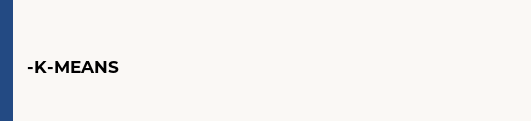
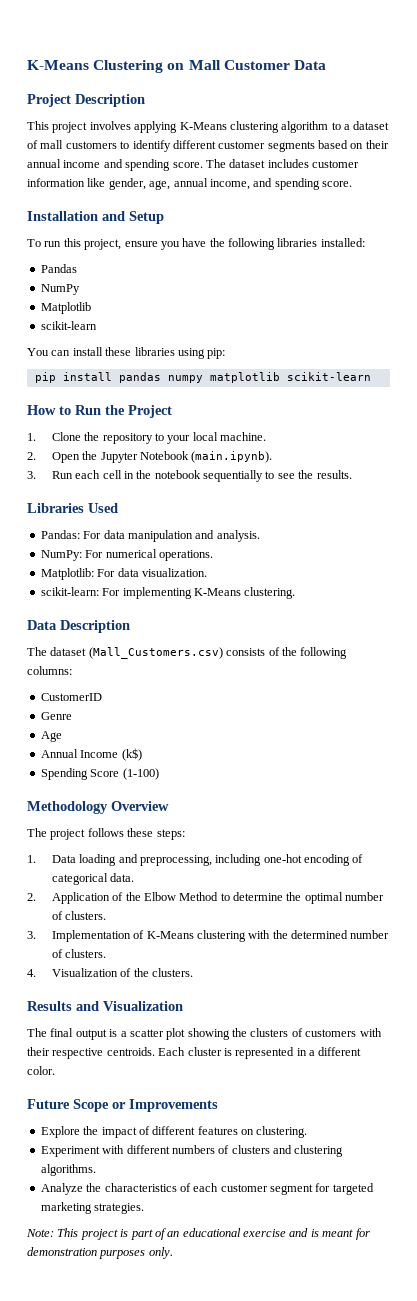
- -K-MEANS
+ K-Means Clustering on Mall Customer Data
+ Project Description
+ This project involves applying K-Means clustering algorithm to a dataset of mall customers to identify different customer segments based on their annual income and spending score. The dataset includes customer information like gender, age, annual income, and spending score.
+ Installation and Setup
+ To run this project, ensure you have the following libraries installed:
+ Pandas
+ NumPy
+ Matplotlib
+ scikit-learn
+ You can install these libraries using pip:
+ pip install pandas numpy matplotlib scikit-learn
+ How to Run the Project
+ 1. Clone the repository to your local machine.
+ 2. Open the Jupyter Notebook (main.ipynb).
+ 3. Run each cell in the notebook sequentially to see the results.
+ Libraries Used
+ Pandas: For data manipulation and analysis.
+ NumPy: For numerical operations.
+ Matplotlib: For data visualization.
+ scikit-learn: For implementing K-Means clustering.
+ Data Description
+ The dataset (Mall_Customers.csv) consists of the following columns:
+ CustomerID
+ Genre
+ Age
+ Annual Income (k$)
+ Spending Score (1-100)
+ Methodology Overview
+ The project follows these steps:
+ 1. Data loading and preprocessing, including one-hot encoding of categorical data.
+ 2. Application of the Elbow Method to determine the optimal number of clusters.
+ 3. Implementation of K-Means clustering with the determined number of clusters.
+ 4. Visualization of the clusters.
+ Results and Visualization
+ The final output is a scatter plot showing the clusters of customers with their respective centroids. Each cluster is represented in a different color.
+ Future Scope or Improvements
+ Explore the impact of different features on clustering.
+ Experiment with different numbers of clusters and clustering algorithms.
+ Analyze the characteristics of each customer segment for targeted marketing strategies.
+ Note: This project is part of an educational exercise and is meant for demonstration purposes only.

